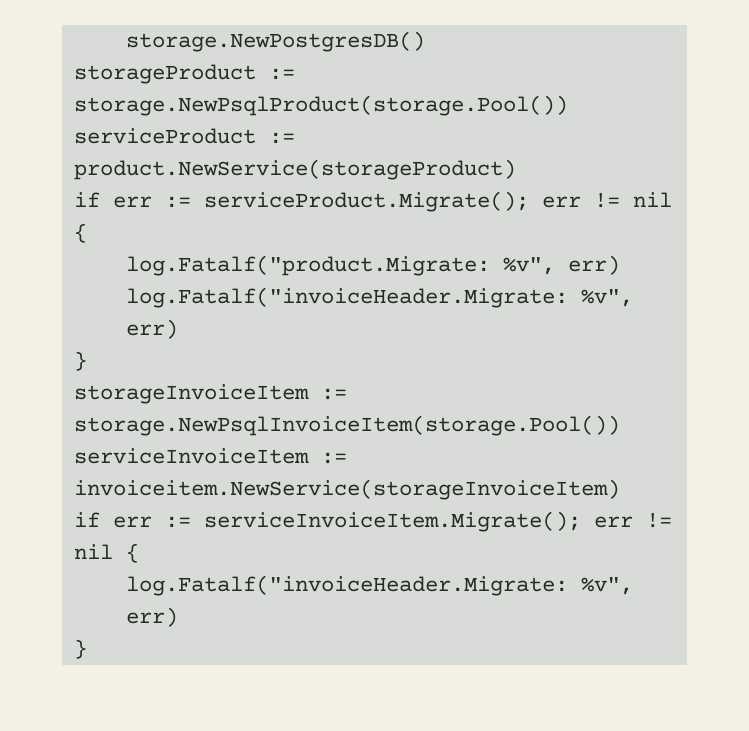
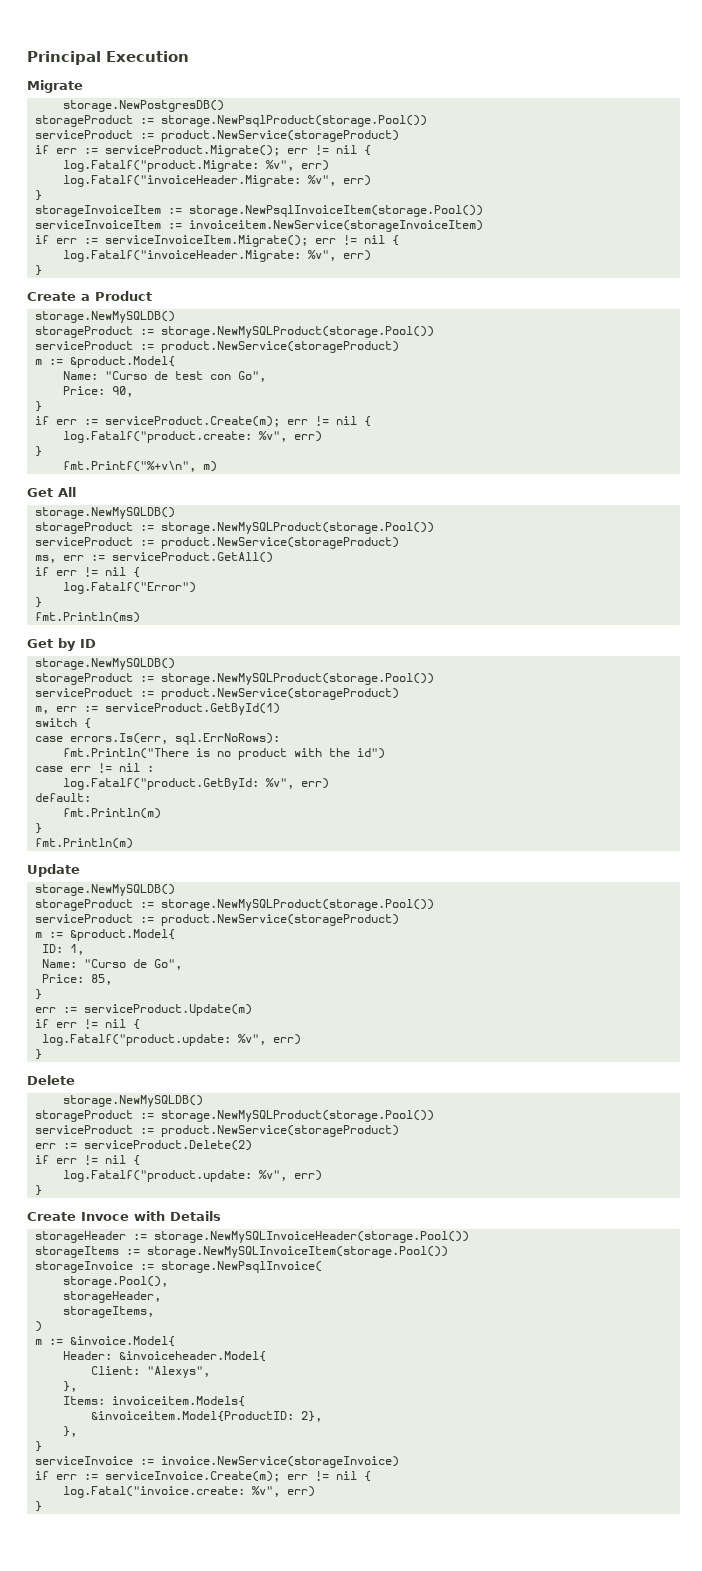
+ Principal Execution
+ Migrate
+ Create a Product
+ storage.NewMySQLDB()
+ storageProduct := storage.NewMySQLProduct(storage.Pool())
+ serviceProduct := product.NewService(storageProduct)
+ m := &product.Model{
+ Name: "Curso de test con Go",
+ Price: 90,
+ }
+ if err := serviceProduct.Create(m); err != nil {
+ log.Fatalf("product.create: %v", err)
+ }
+ fmt.Printf("%+v\n", m)
+ Get All
+ storage.NewMySQLDB()
+ storageProduct := storage.NewMySQLProduct(storage.Pool())
+ serviceProduct := product.NewService(storageProduct)
+ ms, err := serviceProduct.GetAll()
+ if err != nil {
+ log.Fatalf("Error")
+ }
+ fmt.Println(ms)
+ Get by ID
+ storage.NewMySQLDB()
+ storageProduct := storage.NewMySQLProduct(storage.Pool())
+ serviceProduct := product.NewService(storageProduct)
+ m, err := serviceProduct.GetById(1)
+ switch {
+ case errors.Is(err, sql.ErrNoRows):
+ fmt.Println("There is no product with the id")
+ case err != nil :
+ log.Fatalf("product.GetById: %v", err)
+ default:
+ fmt.Println(m)
+ }
+ fmt.Println(m)
+ Update
+ storage.NewMySQLDB()
+ storageProduct := storage.NewMySQLProduct(storage.Pool())
+ serviceProduct := product.NewService(storageProduct)
+ m := &product.Model{
+ ID: 1,
+ Name: "Curso de Go",
+ Price: 85,
+ }
+ err := serviceProduct.Update(m)
+ if err != nil {
+ log.Fatalf("product.update: %v", err)
+ }
+ Delete
+ storage.NewMySQLDB()
+ storageProduct := storage.NewMySQLProduct(storage.Pool())
+ serviceProduct := product.NewService(storageProduct)
+ err := serviceProduct.Delete(2)
+ if err != nil {
+ log.Fatalf("product.update: %v", err)
+ }
+ Create Invoce with Details
+ storageHeader := storage.NewMySQLInvoiceHeader(storage.Pool())
+ storageItems := storage.NewMySQLInvoiceItem(storage.Pool())
+ storageInvoice := storage.NewPsqlInvoice(
+ storage.Pool(),
+ storageHeader,
+ storageItems,
+ )
+ m := &invoice.Model{
+ Header: &invoiceheader.Model{
+ Client: "Alexys",
+ },
+ Items: invoiceitem.Models{
+ &invoiceitem.Model{ProductID: 2},
+ },
+ }
+ serviceInvoice := invoice.NewService(storageInvoice)
+ if err := serviceInvoice.Create(m); err != nil {
+ log.Fatal("invoice.create: %v", err)
+ }

